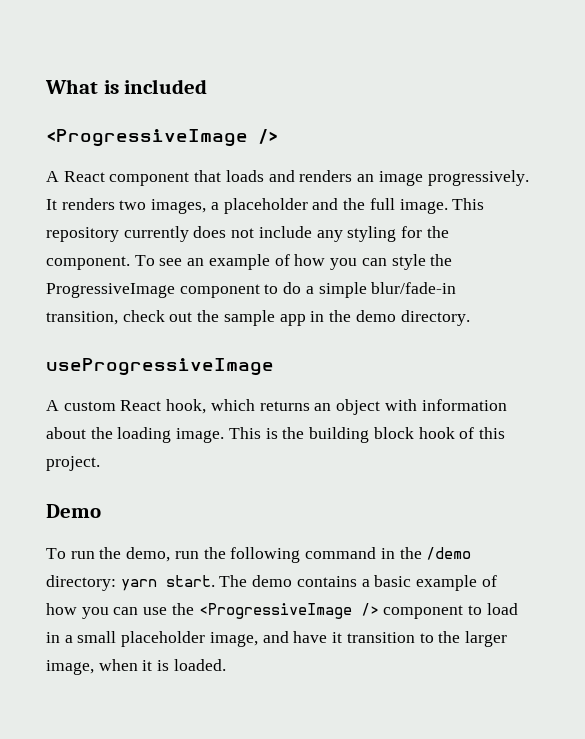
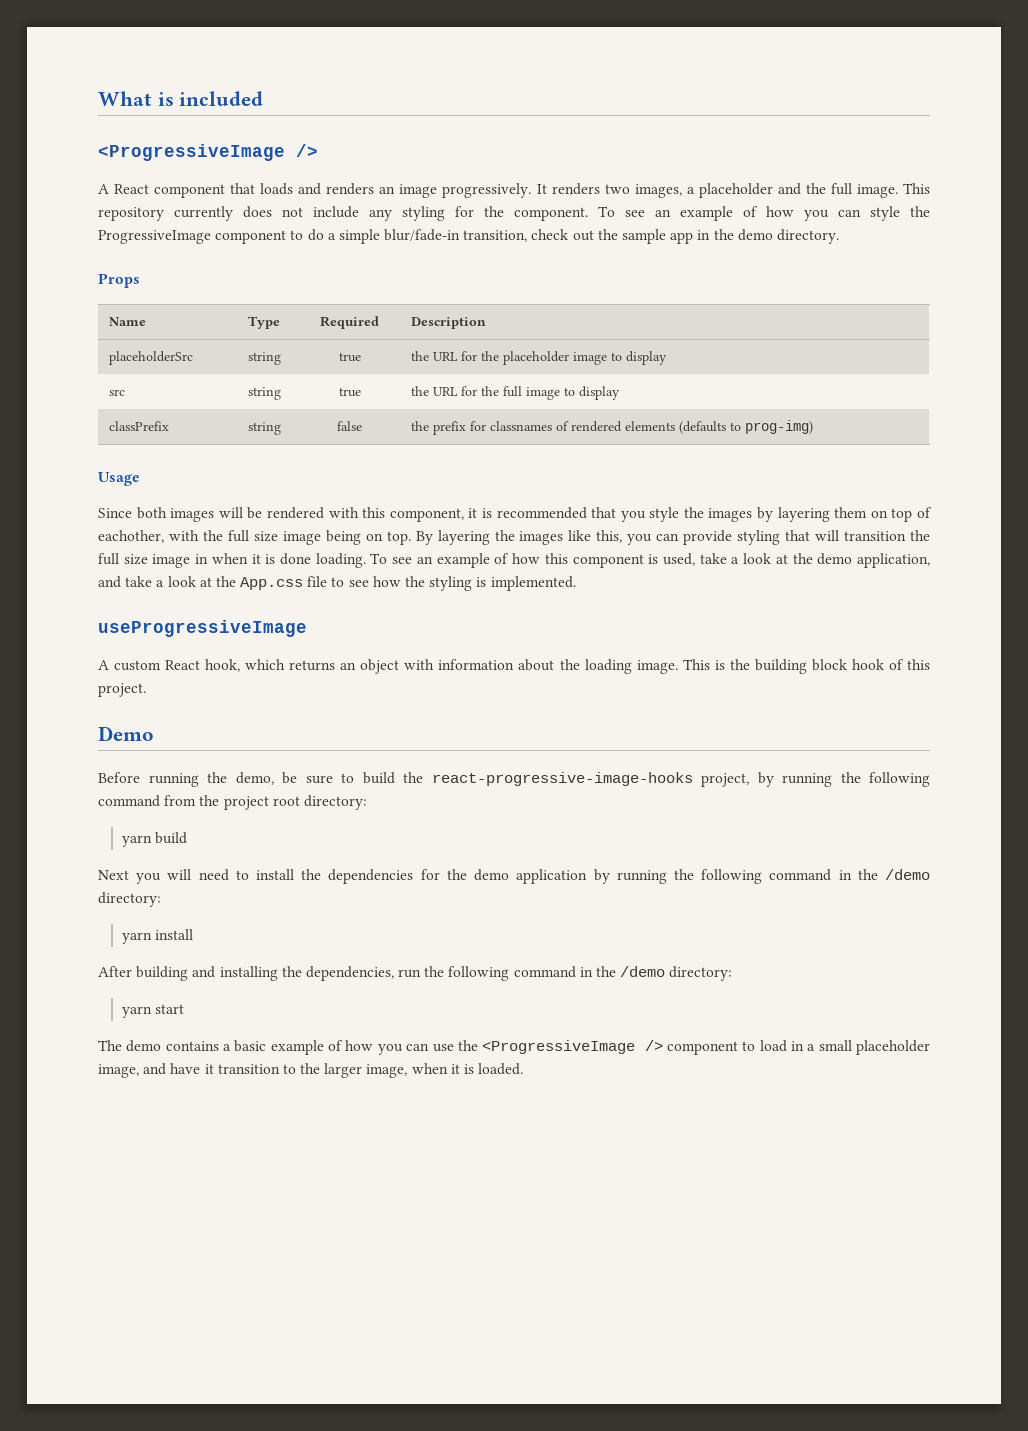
+ Props
+ Name | Type | Required | Description
+ placeholderSrc | string | true | the URL for the placeholder image to display
+ src | string | true | the URL for the full image to display
+ classPrefix | string | false | the prefix for classnames of rendered elements (defaults to prog-img)
+ Usage
+ Since both images will be rendered with this component, it is recommended that you style the images by layering them on top of eachother, with the full size image being on top. By layering the images like this, you can provide styling that will transition the full size image in when it is done loading. To see an example of how this component is used, take a look at the demo application, and take a look at the App.css file to see how the styling is implemented.
- To run the demo, run the following command in the /demo directory: yarn start. The demo contains a basic example of how you can use the <ProgressiveImage /> component to load in a small placeholder image, and have it transition to the larger image, when it is loaded.
+ Before running the demo, be sure to build the react-progressive-image-hooks project, by running the following command from the project root directory:
+ yarn build
+ Next you will need to install the dependencies for the demo application by running the following command in the /demo directory:
+ yarn install
+ After building and installing the dependencies, run the following command in the /demo directory:
+ yarn start
+ The demo contains a basic example of how you can use the <ProgressiveImage /> component to load in a small placeholder image, and have it transition to the larger image, when it is loaded.

